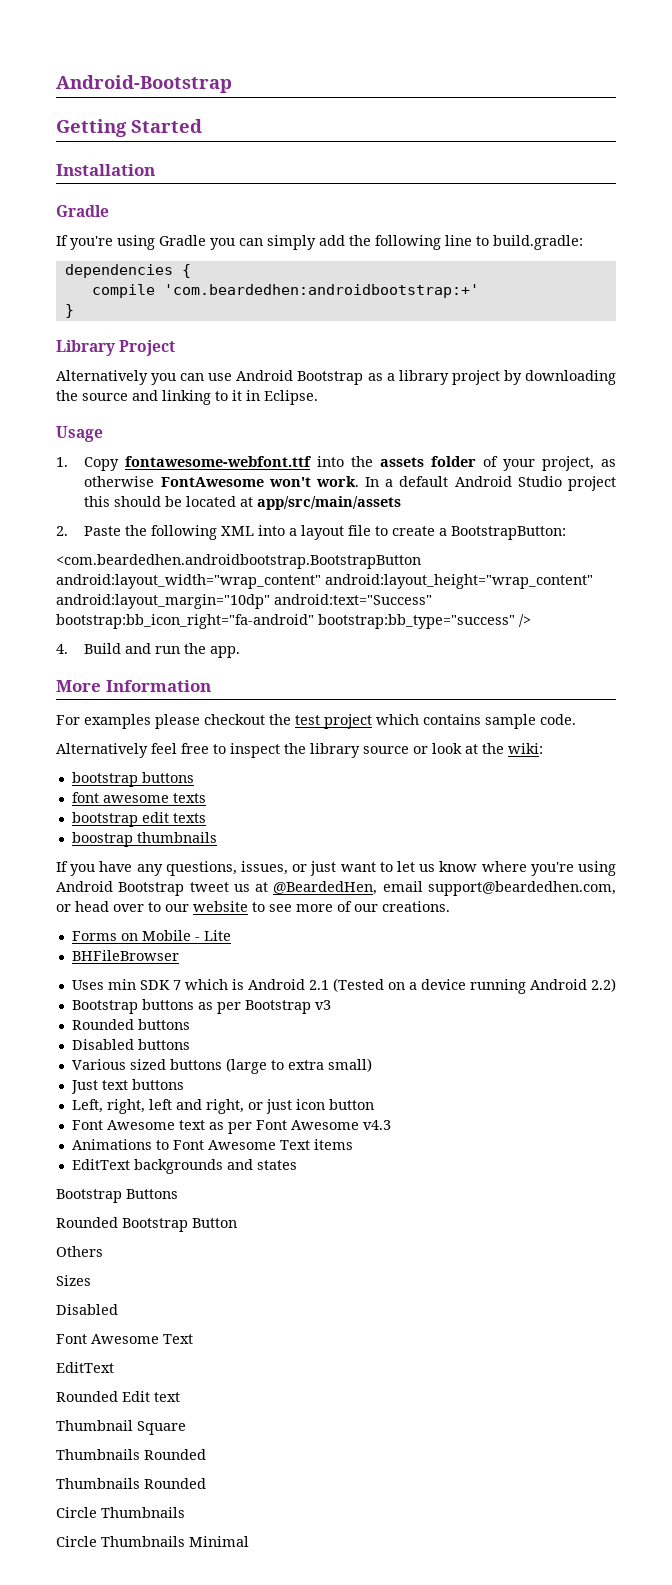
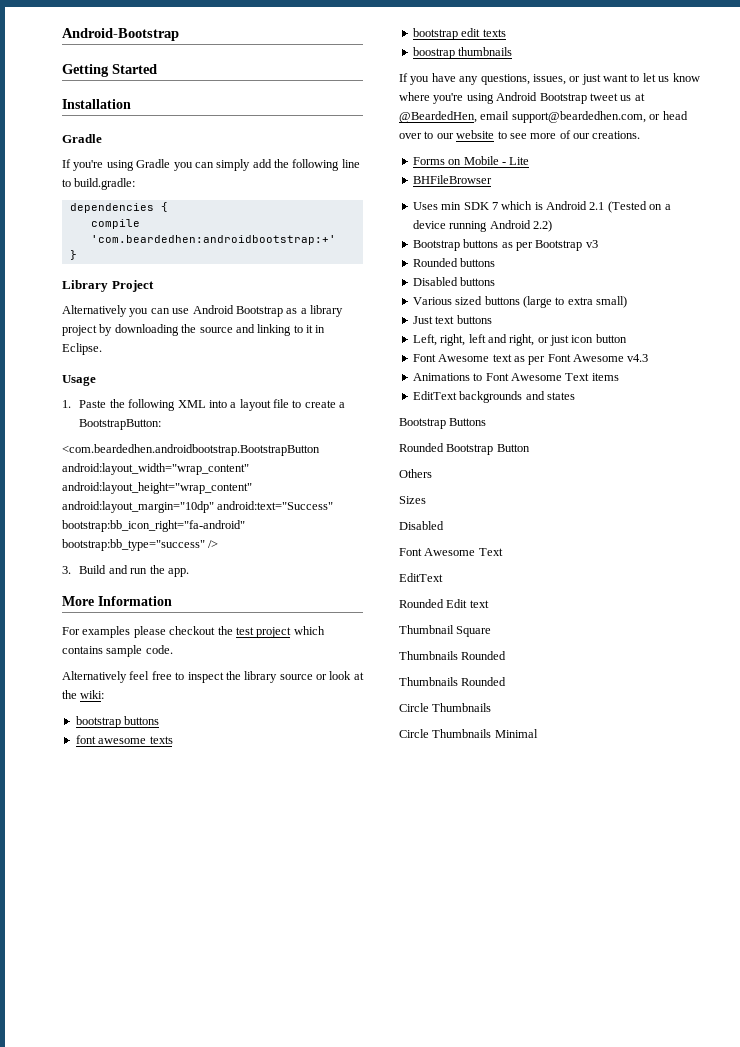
- 1. Copy fontawesome-webfont.ttf into the assets folder of your project, as otherwise FontAwesome won't work. In a default Android Studio project this should be located at app/src/main/assets
- 2. Paste the following XML into a layout file to create a BootstrapButton:
+ 1. Paste the following XML into a layout file to create a BootstrapButton:
- 4. Build and run the app.
+ 3. Build and run the app.

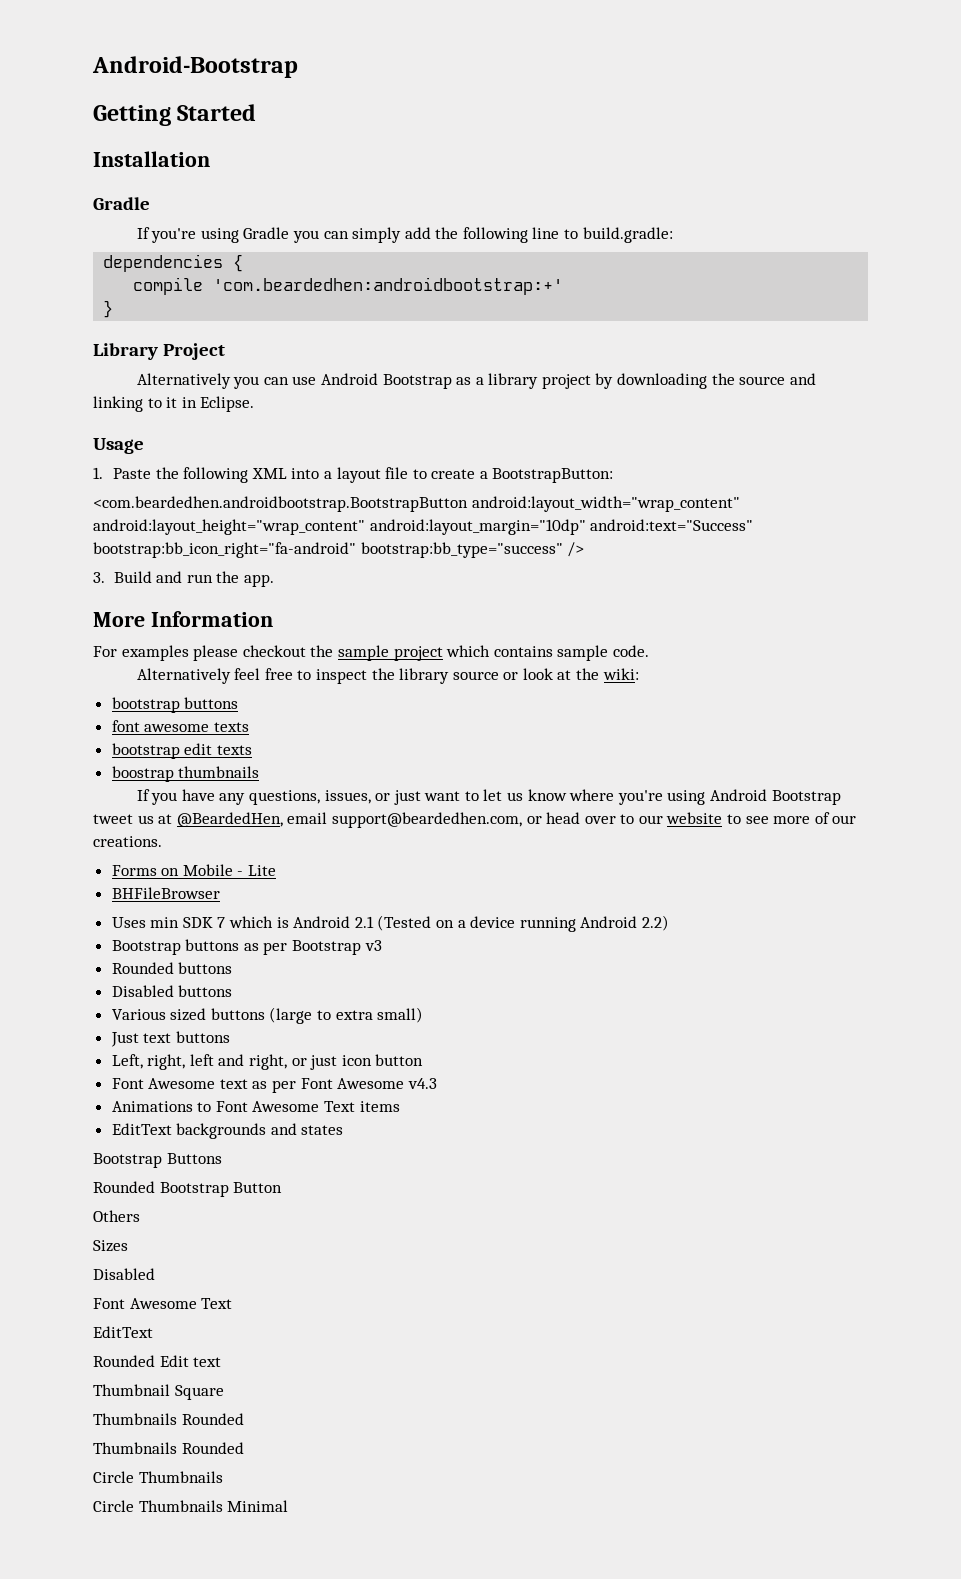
- For examples please checkout the test project which contains sample code.
+ For examples please checkout the sample project which contains sample code.

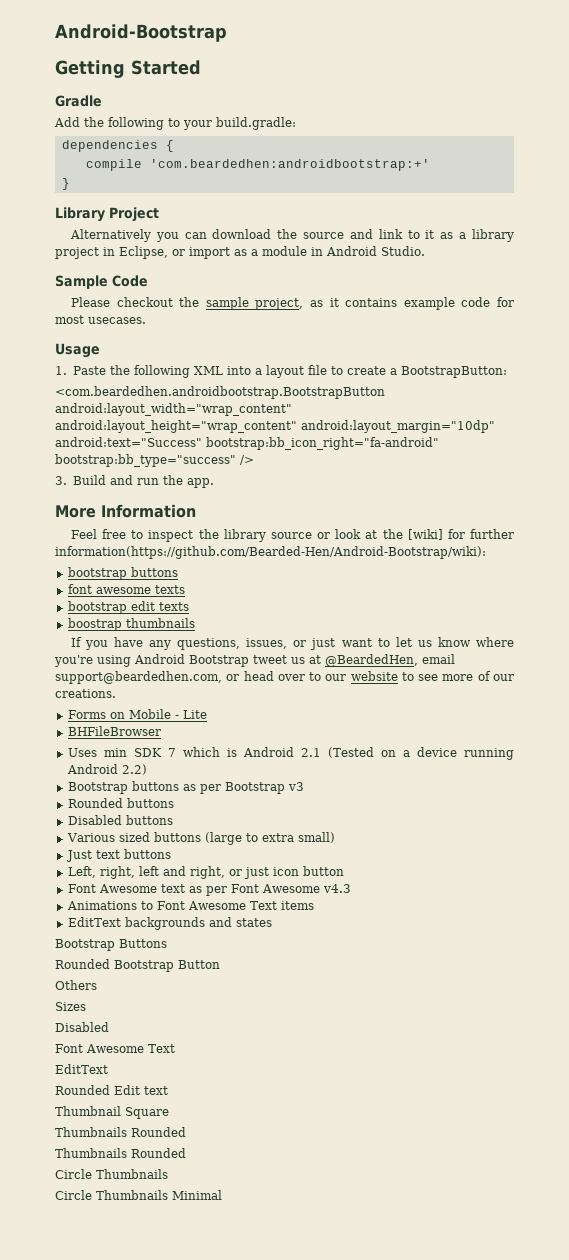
- Installation
- If you're using Gradle you can simply add the following line to build.gradle:
+ Add the following to your build.gradle:
- Alternatively you can use Android Bootstrap as a library project by downloading the source and linking to it in Eclipse.
+ Alternatively you can download the source and link to it as a library project in Eclipse, or import as a module in Android Studio.
+ Sample Code
+ Please checkout the sample project, as it contains example code for most usecases.
- For examples please checkout the sample project which contains sample code.
- Alternatively feel free to inspect the library source or look at the wiki:
+ Feel free to inspect the library source or look at the [wiki] for further information(https://github.com/Bearded-Hen/Android-Bootstrap/wiki):

